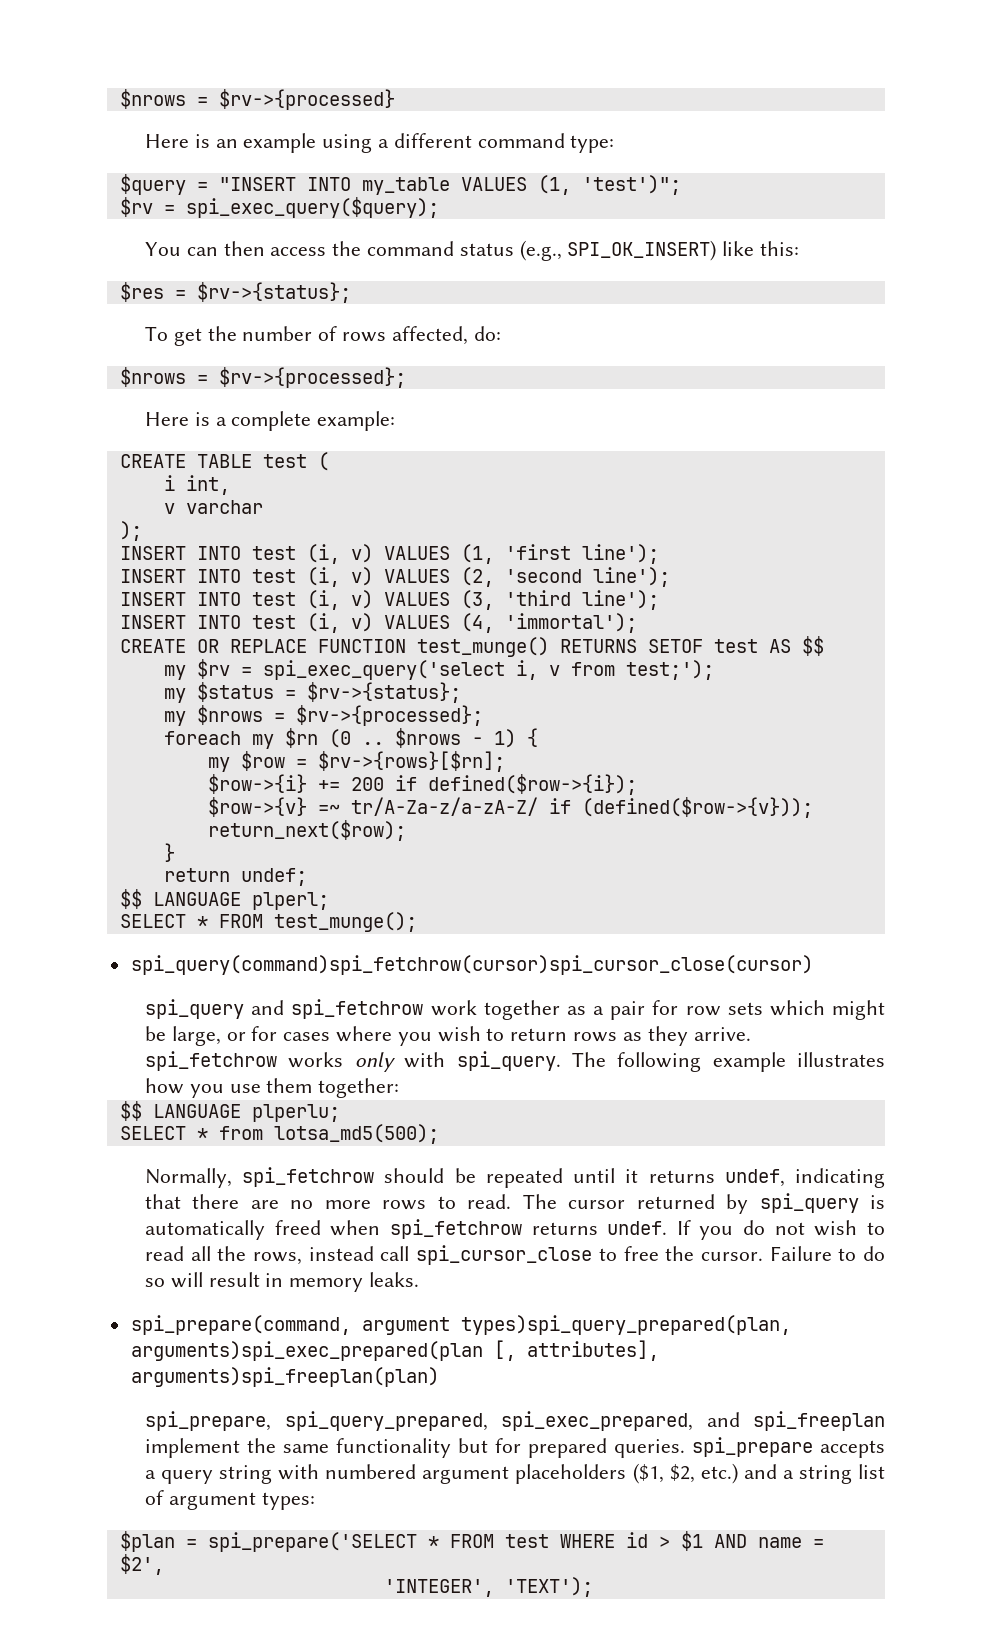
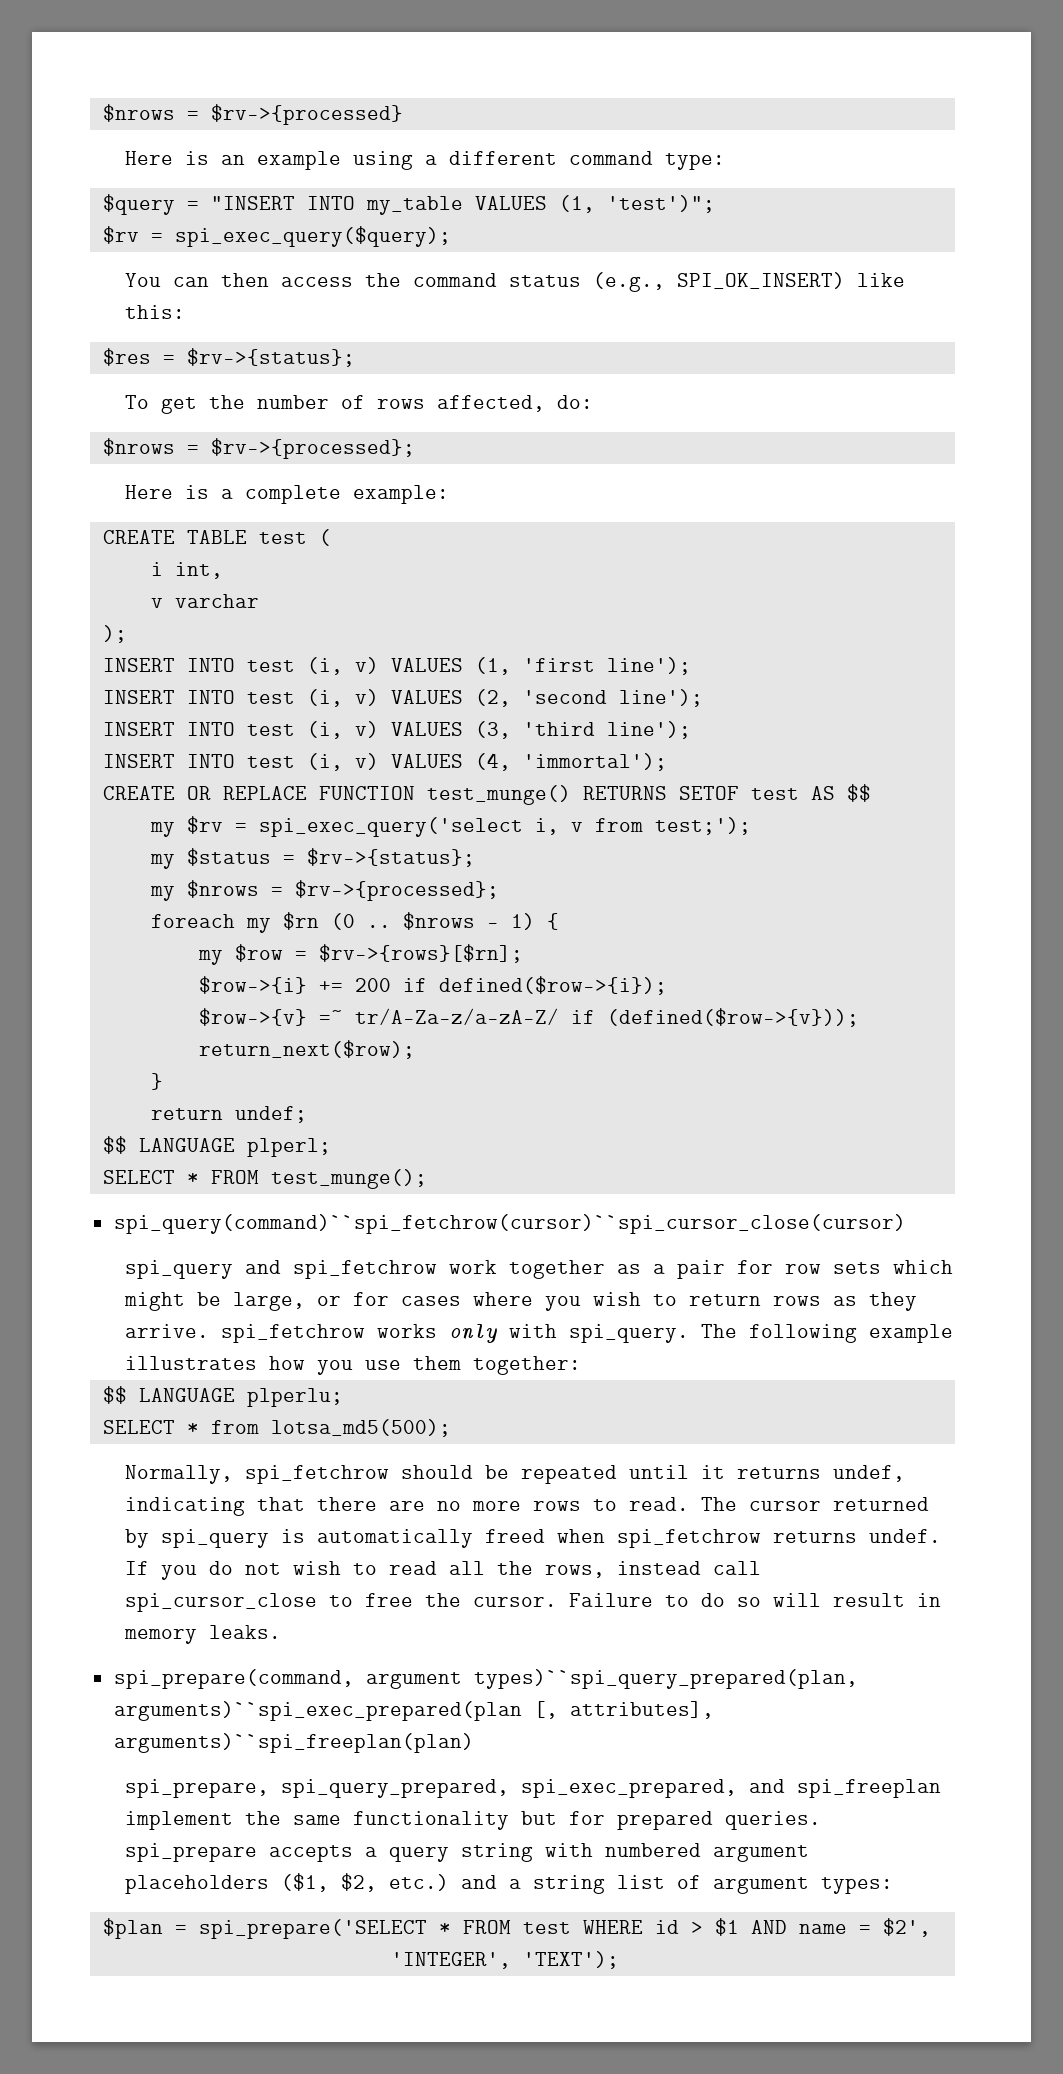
- spi_query(command)spi_fetchrow(cursor)spi_cursor_close(cursor)
+ spi_query(command)``spi_fetchrow(cursor)``spi_cursor_close(cursor)
- spi_prepare(command, argument types)spi_query_prepared(plan, arguments)spi_exec_prepared(plan [, attributes], arguments)spi_freeplan(plan)
+ spi_prepare(command, argument types)``spi_query_prepared(plan, arguments)``spi_exec_prepared(plan [, attributes], arguments)``spi_freeplan(plan)

